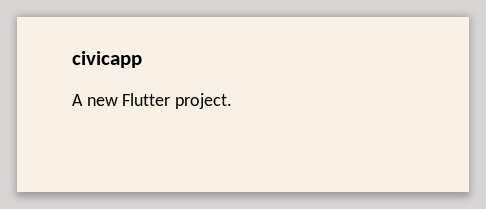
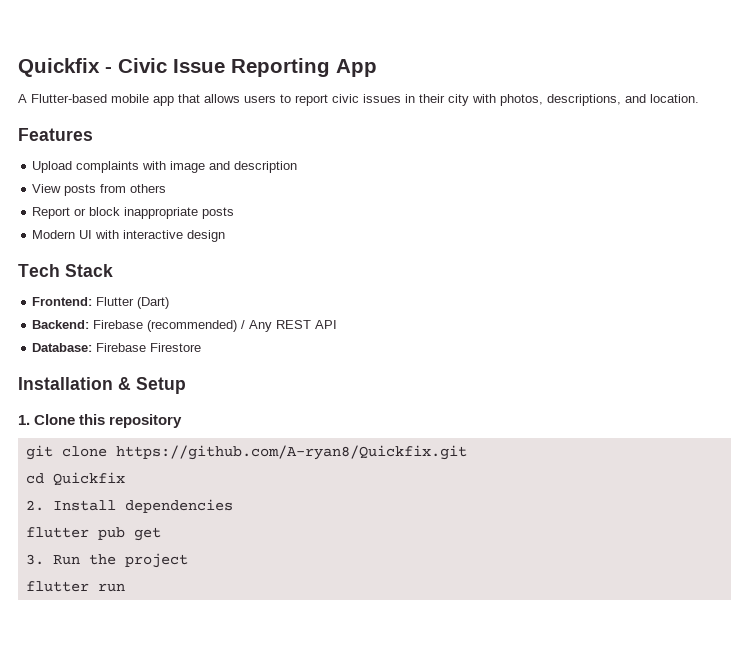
- civicapp
- A new Flutter project.
+ Quickfix - Civic Issue Reporting App
+ A Flutter-based mobile app that allows users to report civic issues in their city with photos, descriptions, and location.
+ Features
+ Upload complaints with image and description
+ View posts from others
+ Report or block inappropriate posts
+ Modern UI with interactive design
+ Tech Stack
+ Frontend: Flutter (Dart)
+ Backend: Firebase (recommended) / Any REST API
+ Database: Firebase Firestore
+ Installation & Setup
+ 1. Clone this repository
+ git clone https://github.com/A-ryan8/Quickfix.git
+ cd Quickfix
+ 2. Install dependencies
+ flutter pub get
+ 3. Run the project
+ flutter run

